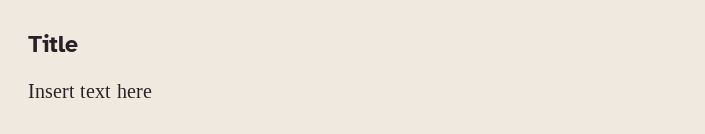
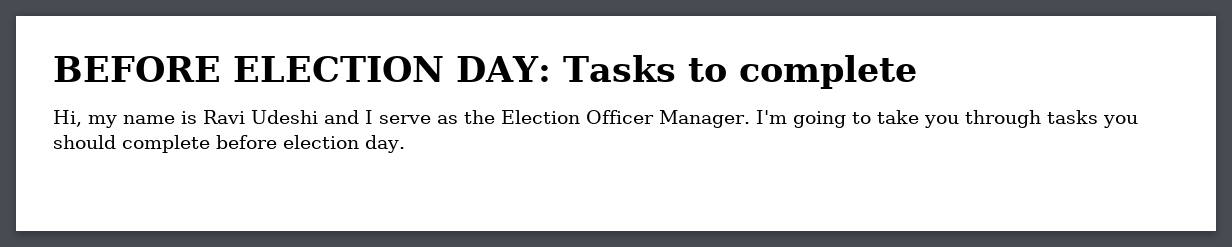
- Title
- Insert text here
+ BEFORE ELECTION DAY: Tasks to complete
+ Hi, my name is Ravi Udeshi and I serve as the Election Officer Manager. I'm going to take you through tasks you should complete before election day.

